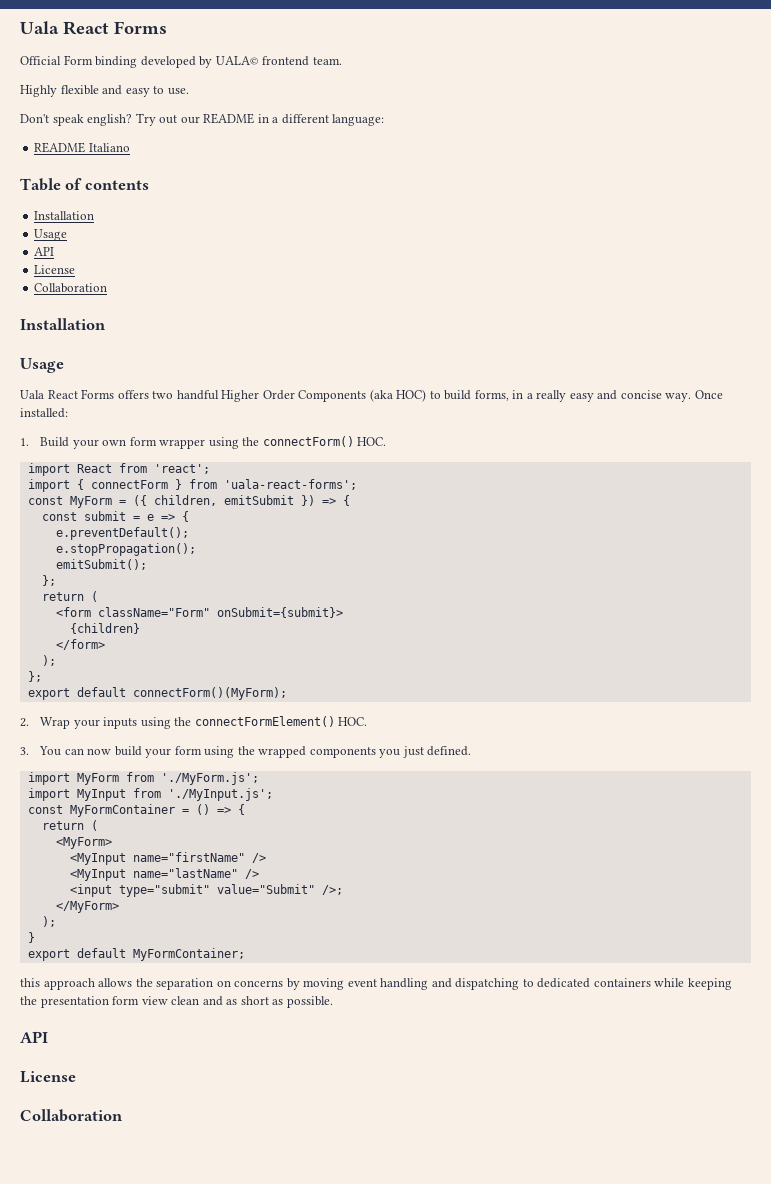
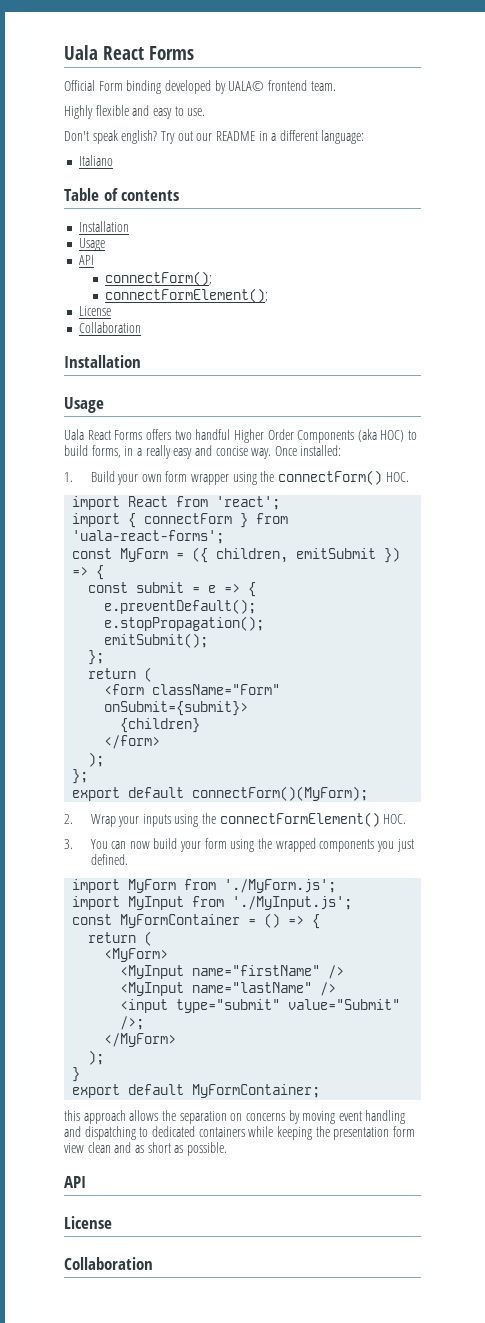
- README Italiano
+ Italiano
+ connectForm();
+ connectFormElement();

